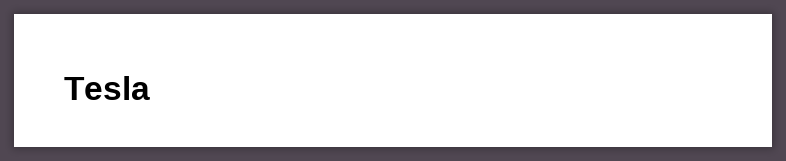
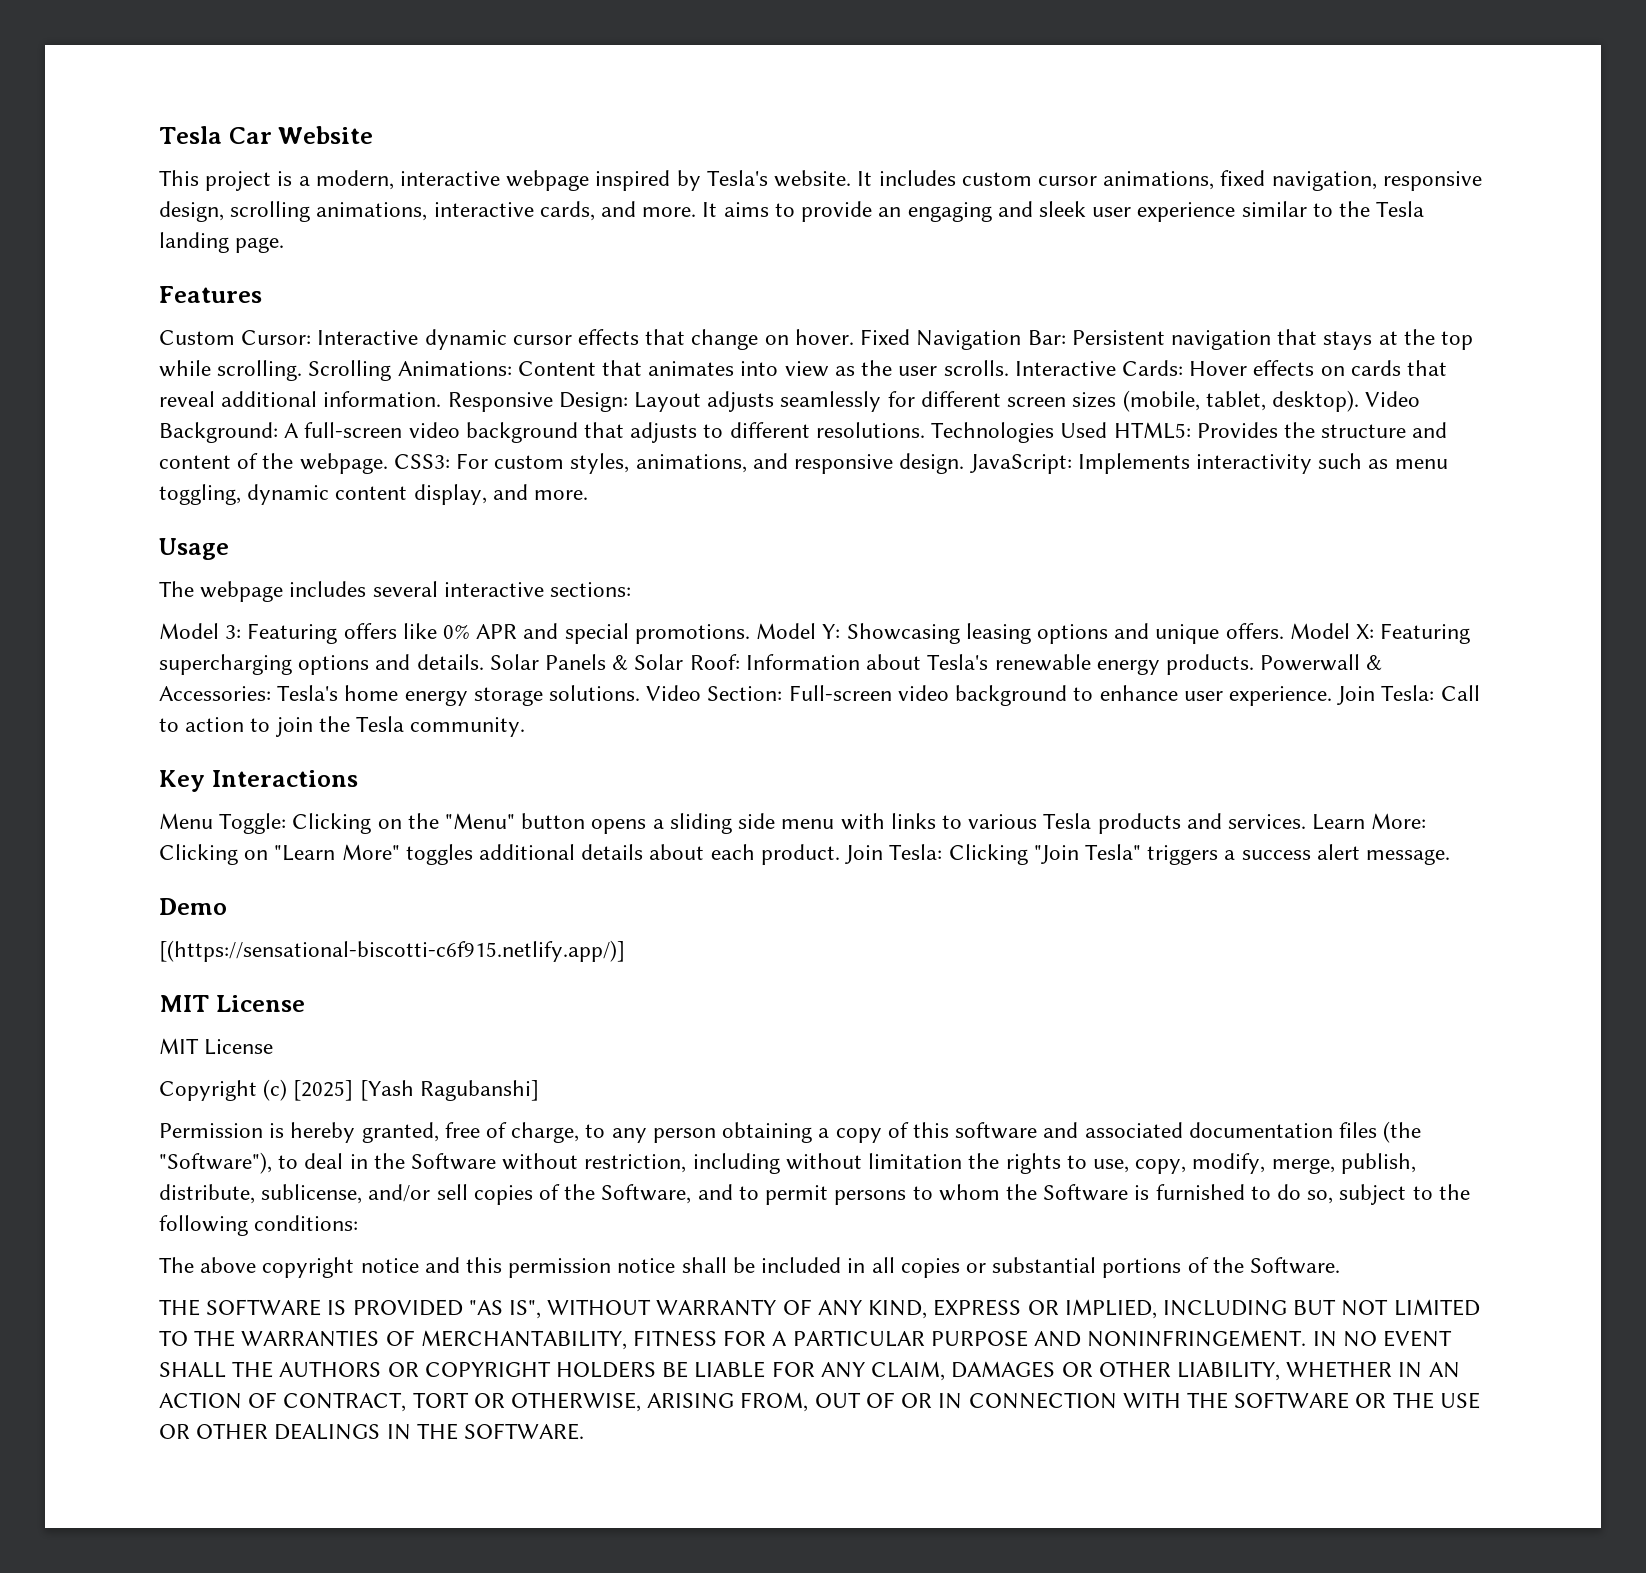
- Tesla
+ Tesla Car Website
+ This project is a modern, interactive webpage inspired by Tesla's website. It includes custom cursor animations, fixed navigation, responsive design, scrolling animations, interactive cards, and more. It aims to provide an engaging and sleek user experience similar to the Tesla landing page.
+ Features
+ Custom Cursor: Interactive dynamic cursor effects that change on hover. Fixed Navigation Bar: Persistent navigation that stays at the top while scrolling. Scrolling Animations: Content that animates into view as the user scrolls. Interactive Cards: Hover effects on cards that reveal additional information. Responsive Design: Layout adjusts seamlessly for different screen sizes (mobile, tablet, desktop). Video Background: A full-screen video background that adjusts to different resolutions. Technologies Used HTML5: Provides the structure and content of the webpage. CSS3: For custom styles, animations, and responsive design. JavaScript: Implements interactivity such as menu toggling, dynamic content display, and more.
+ Usage
+ The webpage includes several interactive sections:
+ Model 3: Featuring offers like 0% APR and special promotions. Model Y: Showcasing leasing options and unique offers. Model X: Featuring supercharging options and details. Solar Panels & Solar Roof: Information about Tesla's renewable energy products. Powerwall & Accessories: Tesla's home energy storage solutions. Video Section: Full-screen video background to enhance user experience. Join Tesla: Call to action to join the Tesla community.
+ Key Interactions
+ Menu Toggle: Clicking on the "Menu" button opens a sliding side menu with links to various Tesla products and services. Learn More: Clicking on "Learn More" toggles additional details about each product. Join Tesla: Clicking "Join Tesla" triggers a success alert message.
+ Demo
+ [(https://sensational-biscotti-c6f915.netlify.app/)]
+ MIT License
+ MIT License
+ Copyright (c) [2025] [Yash Ragubanshi]
+ Permission is hereby granted, free of charge, to any person obtaining a copy of this software and associated documentation files (the "Software"), to deal in the Software without restriction, including without limitation the rights to use, copy, modify, merge, publish, distribute, sublicense, and/or sell copies of the Software, and to permit persons to whom the Software is furnished to do so, subject to the following conditions:
+ The above copyright notice and this permission notice shall be included in all copies or substantial portions of the Software.
+ THE SOFTWARE IS PROVIDED "AS IS", WITHOUT WARRANTY OF ANY KIND, EXPRESS OR IMPLIED, INCLUDING BUT NOT LIMITED TO THE WARRANTIES OF MERCHANTABILITY, FITNESS FOR A PARTICULAR PURPOSE AND NONINFRINGEMENT. IN NO EVENT SHALL THE AUTHORS OR COPYRIGHT HOLDERS BE LIABLE FOR ANY CLAIM, DAMAGES OR OTHER LIABILITY, WHETHER IN AN ACTION OF CONTRACT, TORT OR OTHERWISE, ARISING FROM, OUT OF OR IN CONNECTION WITH THE SOFTWARE OR THE USE OR OTHER DEALINGS IN THE SOFTWARE.

